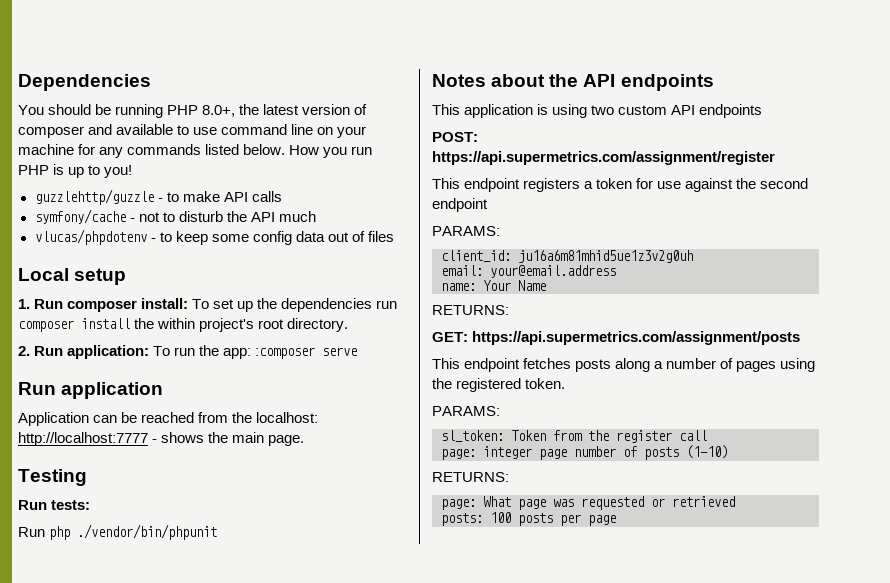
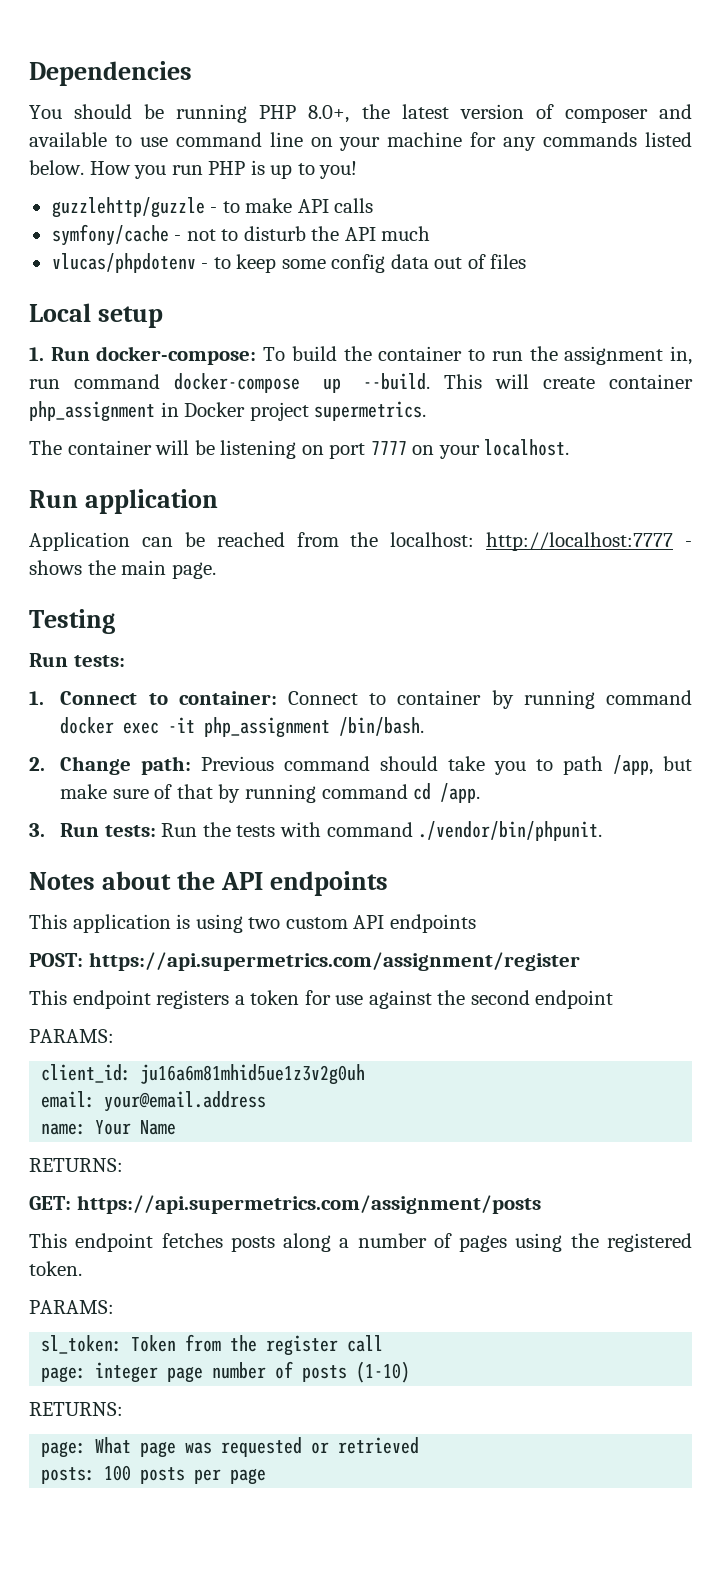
- 1. Run composer install: To set up the dependencies run composer install the within project's root directory.
- 2. Run application: To run the app: :composer serve
+ 1. Run docker-compose: To build the container to run the assignment in, run command docker-compose up --build. This will create container php_assignment in Docker project supermetrics.
+ The container will be listening on port 7777 on your localhost.
- Run php ./vendor/bin/phpunit
+ 1. Connect to container: Connect to container by running command docker exec -it php_assignment /bin/bash.
+ 2. Change path: Previous command should take you to path /app, but make sure of that by running command cd /app.
+ 3. Run tests: Run the tests with command ./vendor/bin/phpunit.

